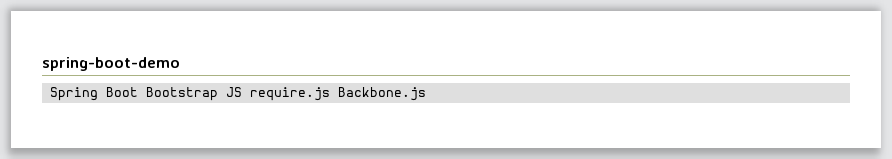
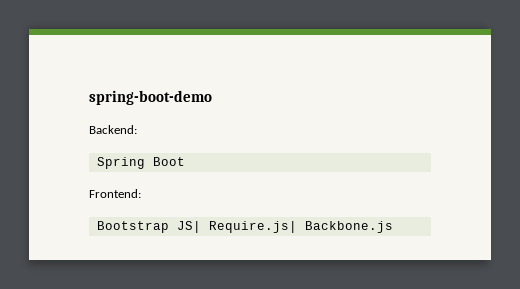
+ Backend:
- Spring Boot Bootstrap JS require.js Backbone.js
+ Spring Boot
+ Frontend:
+ Bootstrap JS| Require.js| Backbone.js

